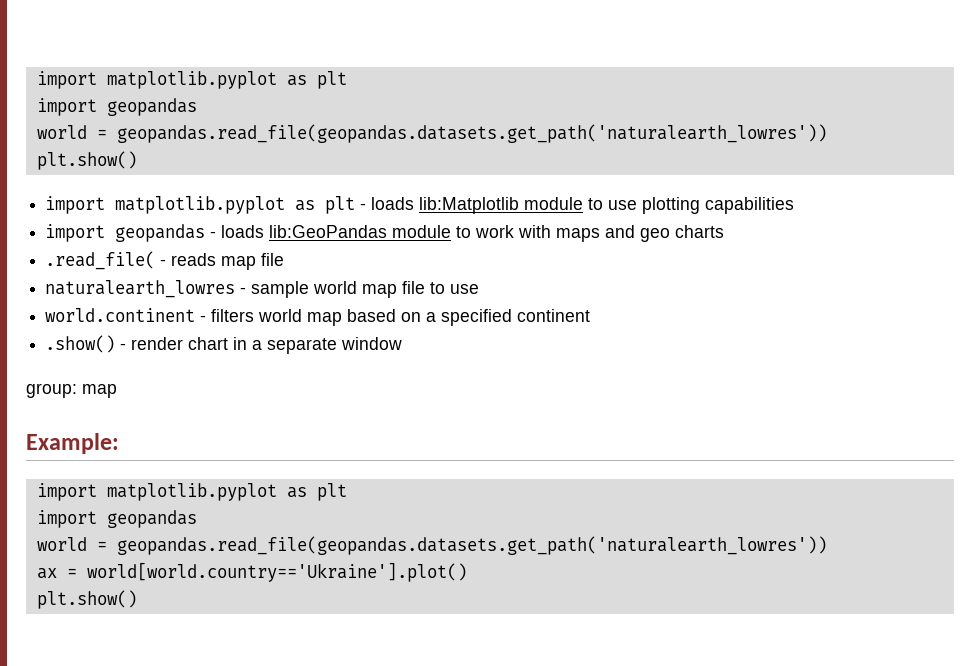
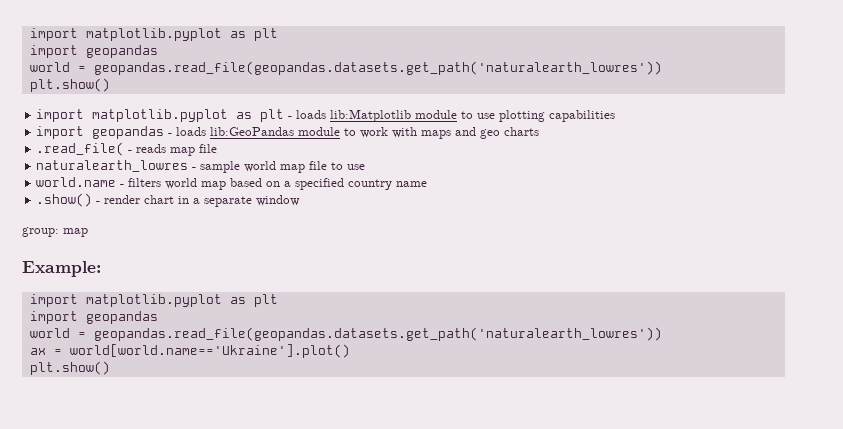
- world.continent - filters world map based on a specified continent
+ world.name - filters world map based on a specified country name
- ax = world[world.country=='Ukraine'].plot()
+ ax = world[world.name=='Ukraine'].plot()

